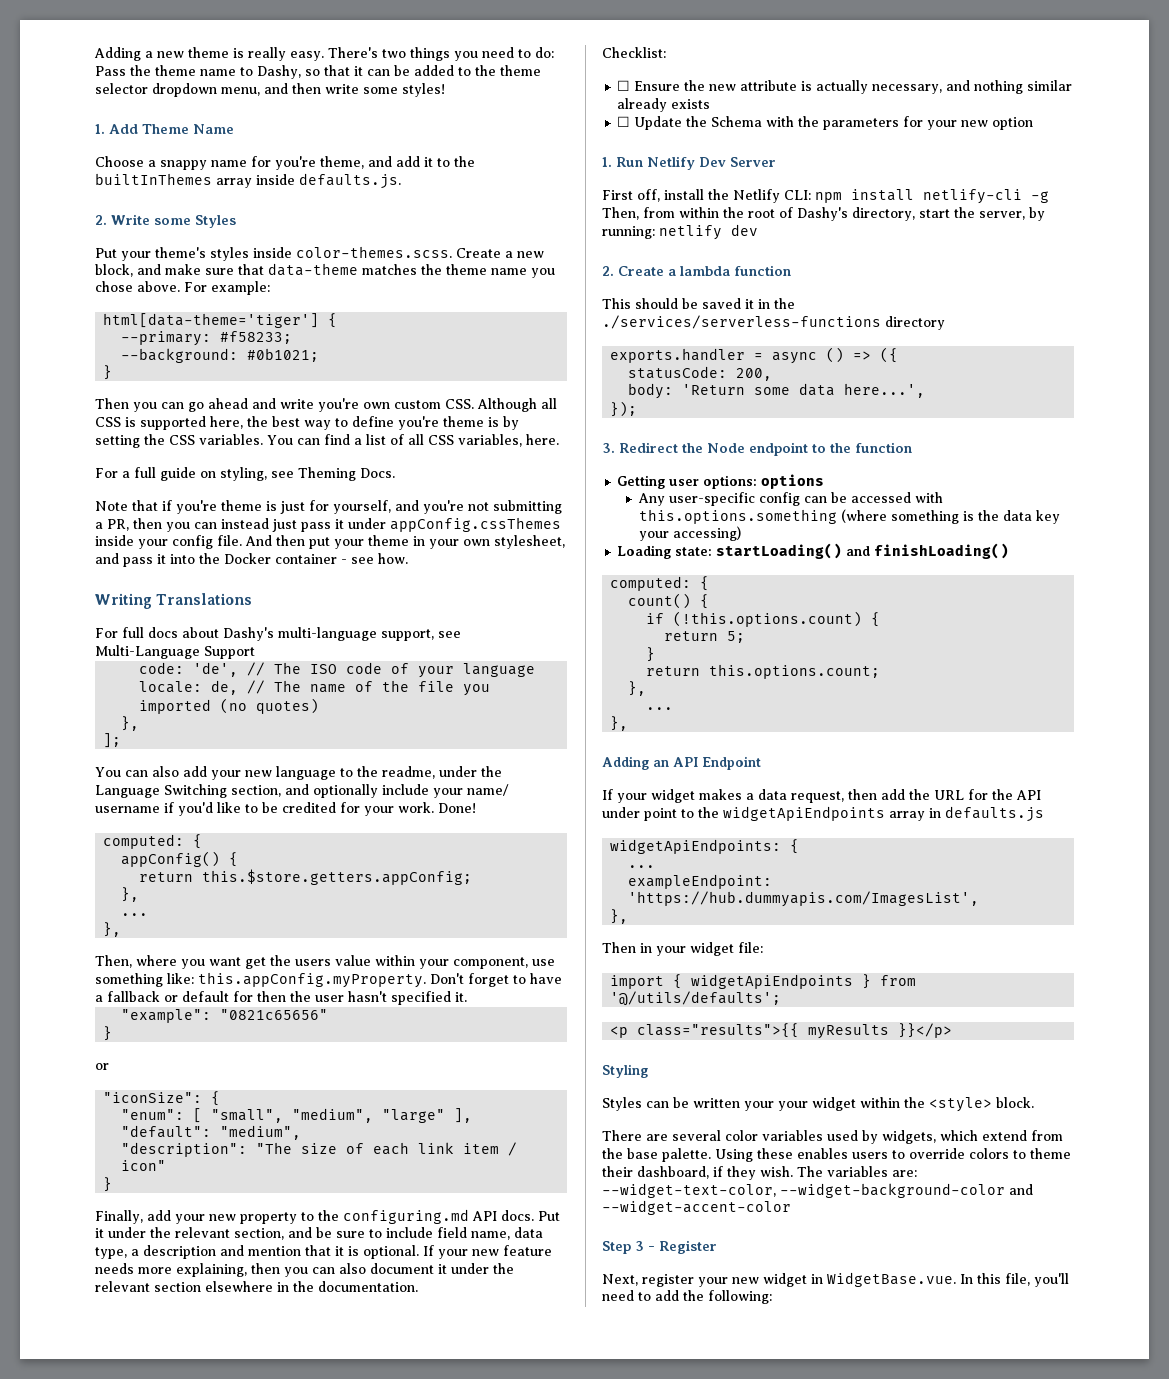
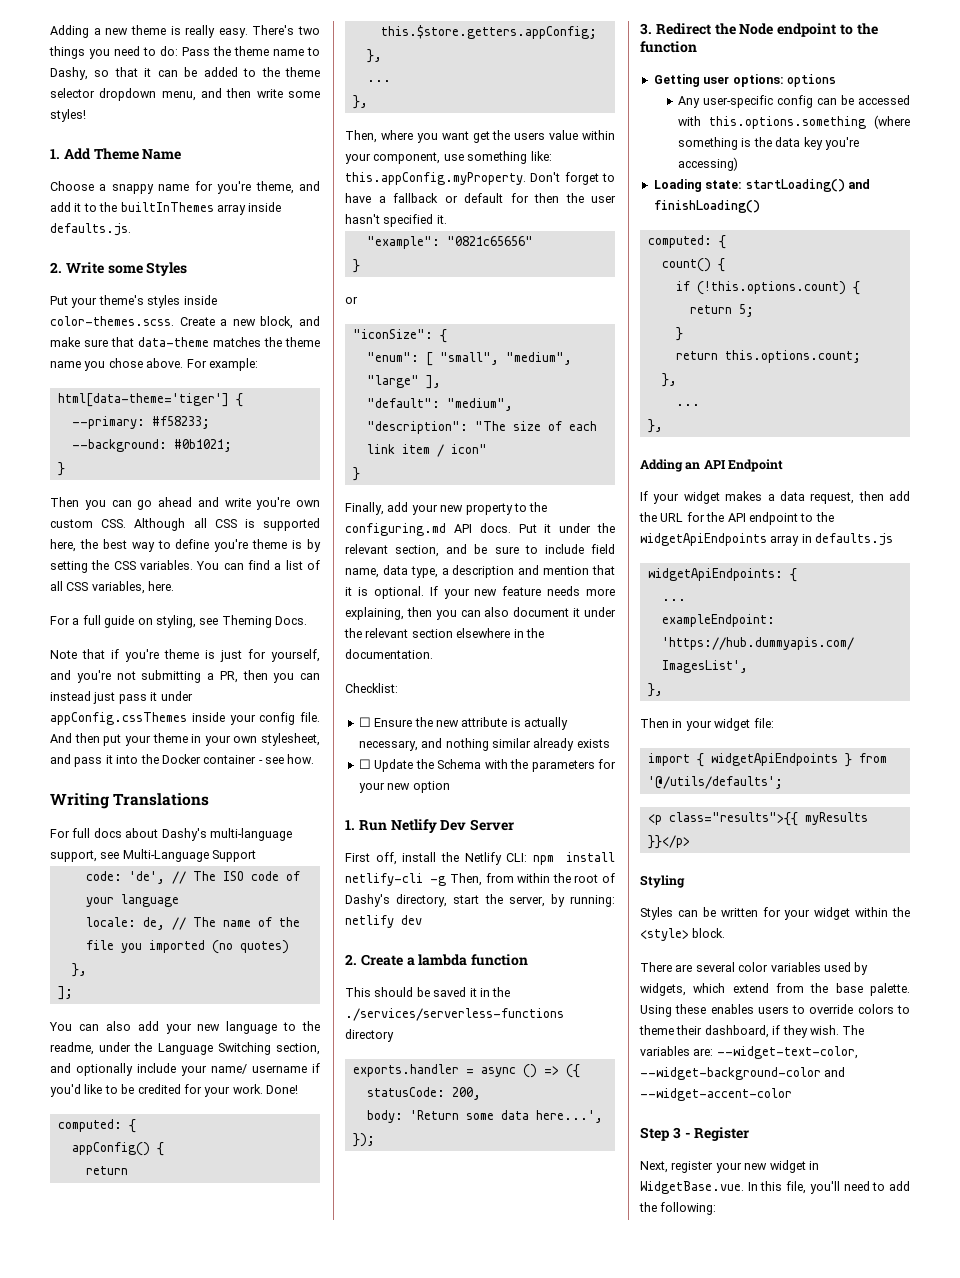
- Any user-specific config can be accessed with this.options.something (where something is the data key your accessing)
+ Any user-specific config can be accessed with this.options.something (where something is the data key you're accessing)
- If your widget makes a data request, then add the URL for the API under point to the widgetApiEndpoints array in defaults.js
+ If your widget makes a data request, then add the URL for the API endpoint to the widgetApiEndpoints array in defaults.js
- Styles can be written your your widget within the <style> block.
+ Styles can be written for your widget within the <style> block.

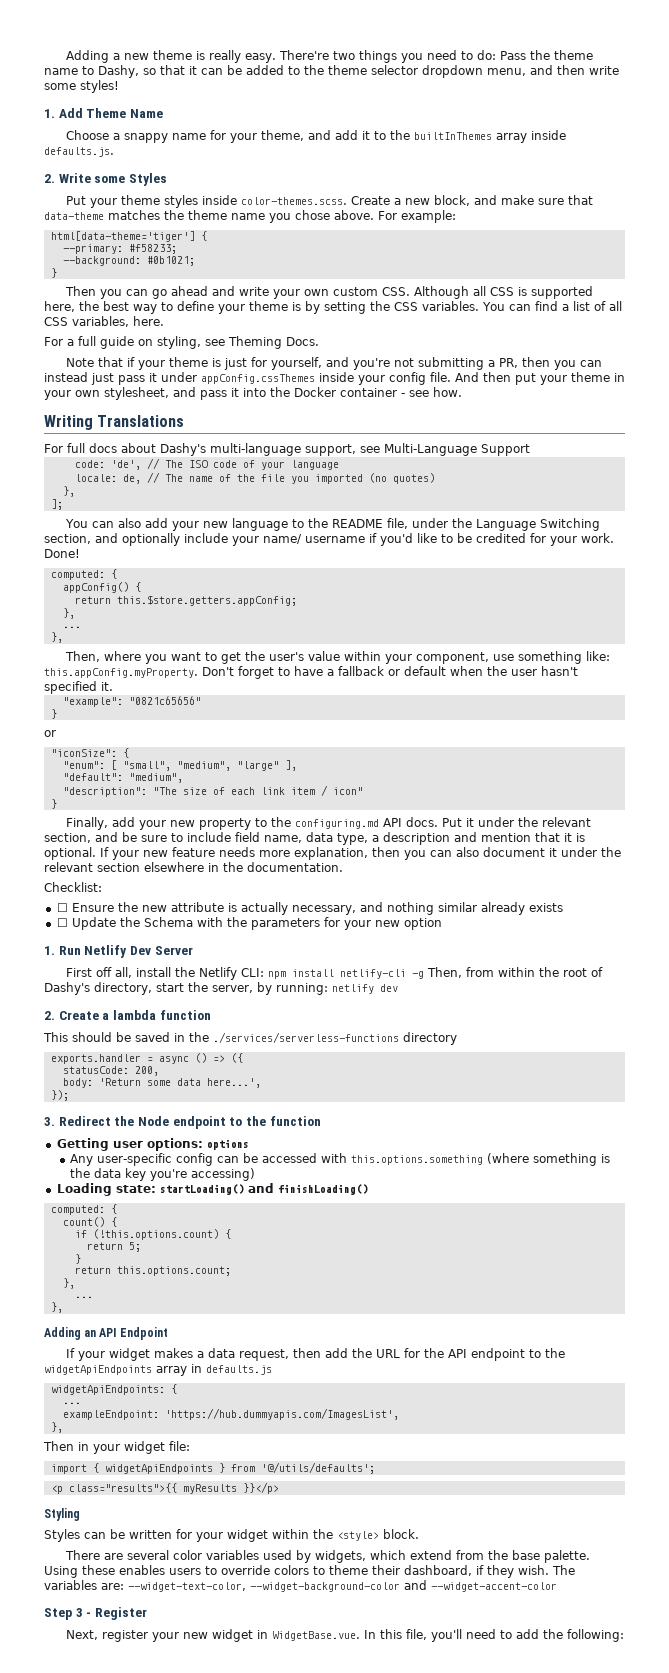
- There's two things you need to do: Pass the theme name to Dashy, so that it can be added to the theme selector dropdown menu, and then write some styles!
+ There're two things you need to do: Pass the theme name to Dashy, so that it can be added to the theme selector dropdown menu, and then write some styles!
- Choose a snappy name for you're theme, and add it to the builtInThemes array inside defaults.js.
+ Choose a snappy name for your theme, and add it to the builtInThemes array inside defaults.js.
- Put your theme's styles inside color-themes.scss. Create a new block, and make sure that data-theme matches the theme name you chose above.
+ Put your theme styles inside color-themes.scss. Create a new block, and make sure that data-theme matches the theme name you chose above.
- Then you can go ahead and write you're own custom CSS. Although all CSS is supported here, the best way to define you're theme is by setting the CSS variables.
+ Then you can go ahead and write your own custom CSS. Although all CSS is supported here, the best way to define your theme is by setting the CSS variables.
- Note that if you're theme is just for yourself, and you're not submitting a PR, then you can instead just pass it under appConfig.cssThemes inside your config file.
+ Note that if your theme is just for yourself, and you're not submitting a PR, then you can instead just pass it under appConfig.cssThemes inside your config file.
- You can also add your new language to the readme, under the Language Switching section, and optionally include your name/ username if you'd like to be credited for your work.
+ You can also add your new language to the README file, under the Language Switching section, and optionally include your name/ username if you'd like to be credited for your work.
- Then, where you want get the users value within your component, use something like: this.appConfig.myProperty. Don't forget to have a fallback or default for then the user hasn't specified it.
+ Then, where you want to get the user's value within your component, use something like: this.appConfig.myProperty. Don't forget to have a fallback or default when the user hasn't specified it.
- If your new feature needs more explaining, then you can also document it under the relevant section elsewhere in the documentation.
+ If your new feature needs more explanation, then you can also document it under the relevant section elsewhere in the documentation.
- First off, install the Netlify CLI: npm install netlify-cli -g Then, from within the root of Dashy's directory, start the server, by running: netlify dev
+ First off all, install the Netlify CLI: npm install netlify-cli -g Then, from within the root of Dashy's directory, start the server, by running: netlify dev
- This should be saved it in the ./services/serverless-functions directory
+ This should be saved in the ./services/serverless-functions directory

